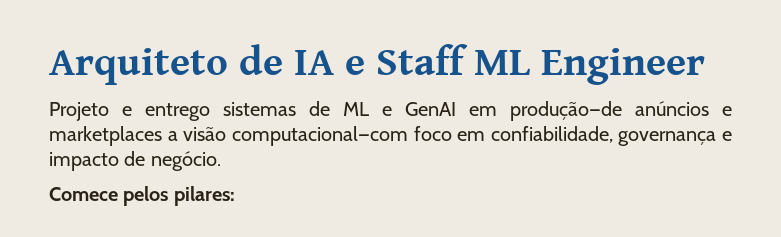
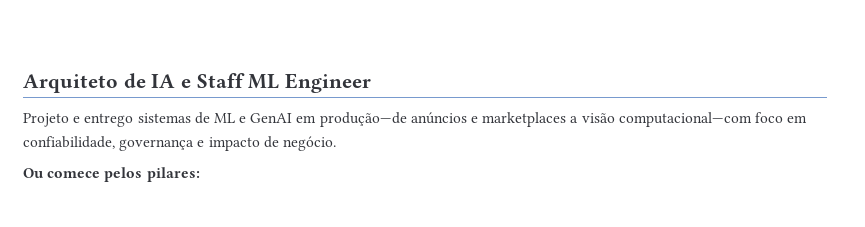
- Comece pelos pilares:
+ Ou comece pelos pilares:

